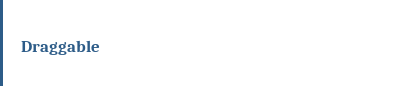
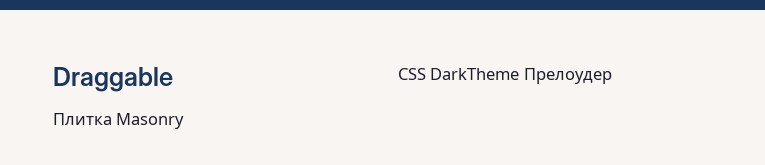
+ Плитка Masonry
+ CSS DarkTheme Прелоудер

